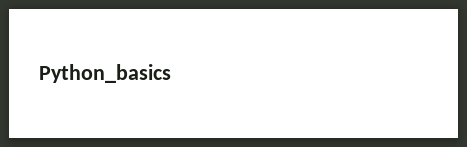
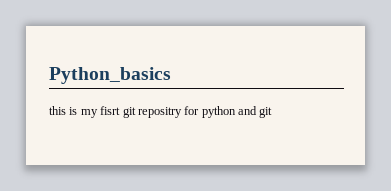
+ this is my fisrt git repositry for python and git

